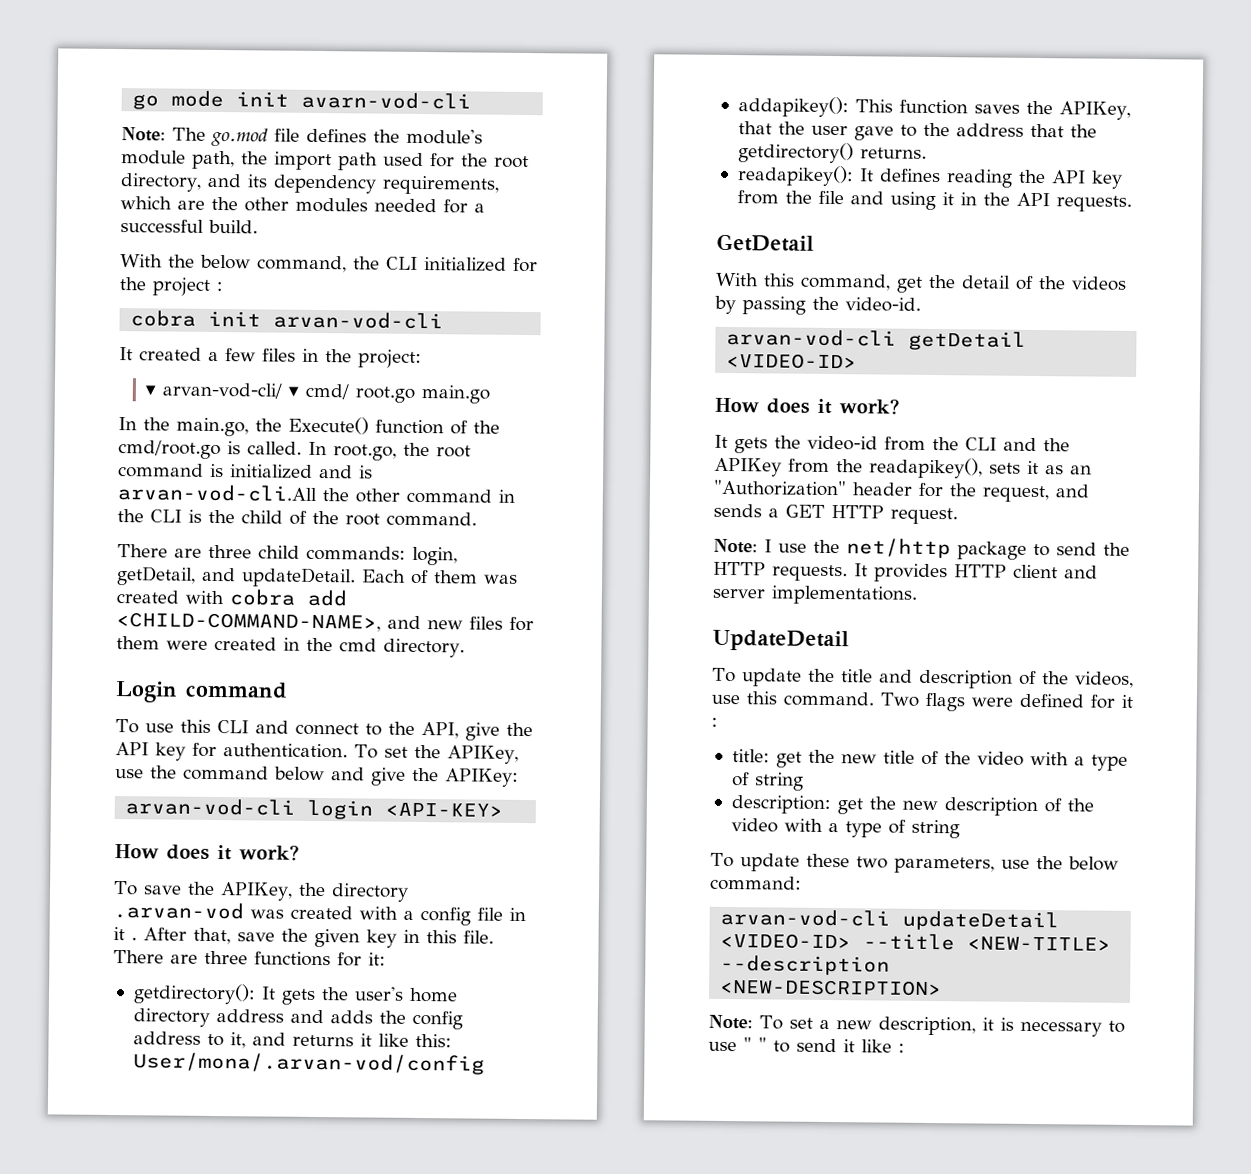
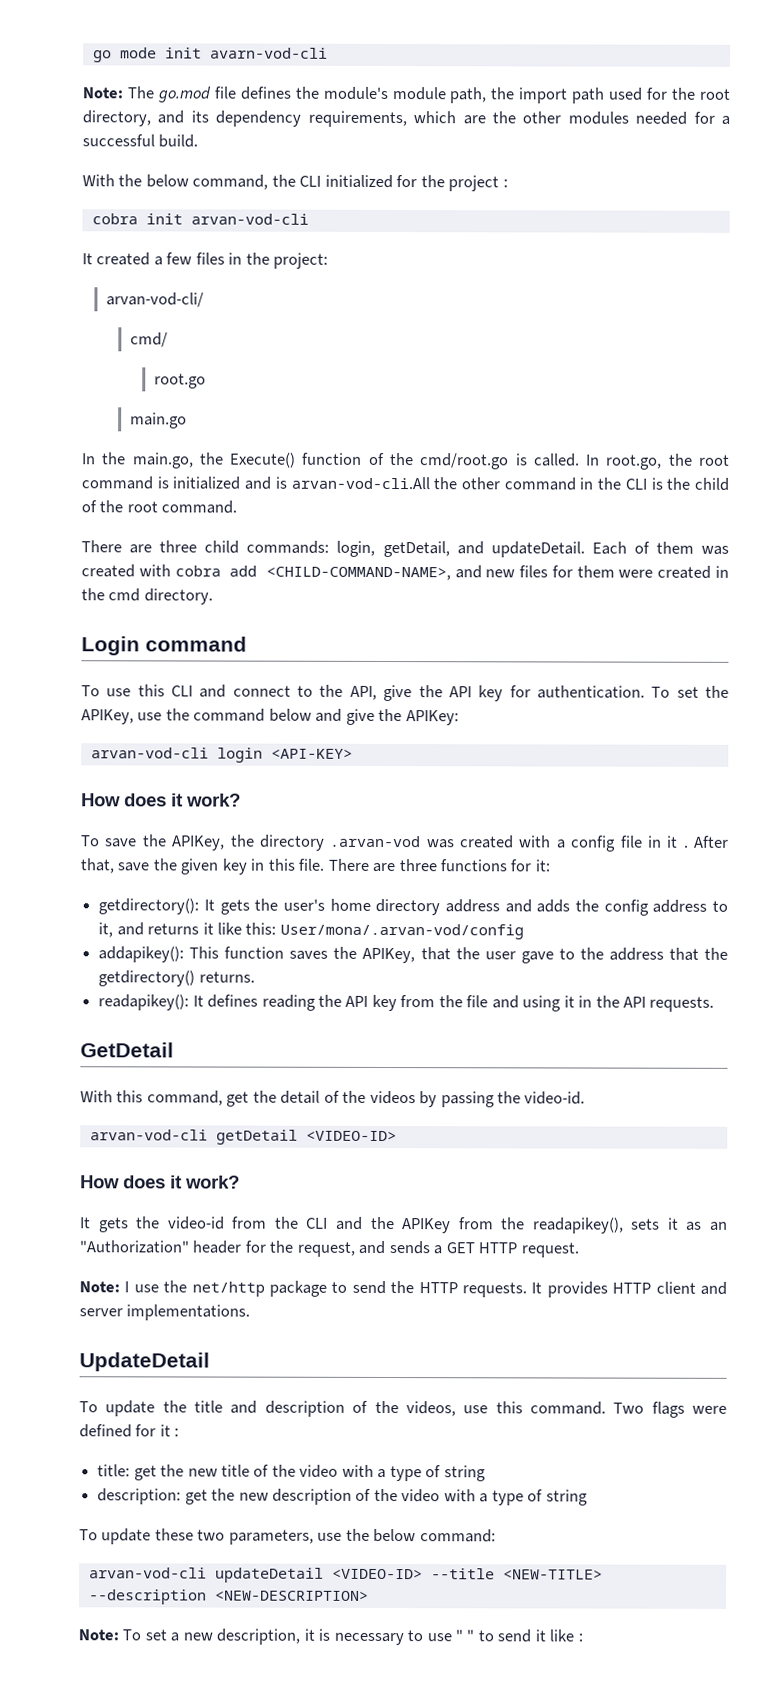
- ▾ arvan-vod-cli/ ▾ cmd/ root.go main.go
+ arvan-vod-cli/
+ cmd/
+ root.go
+ main.go

